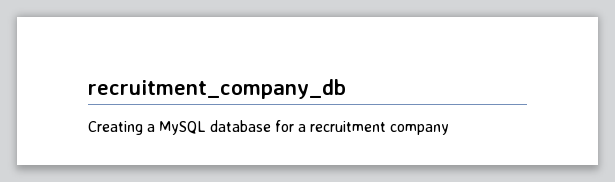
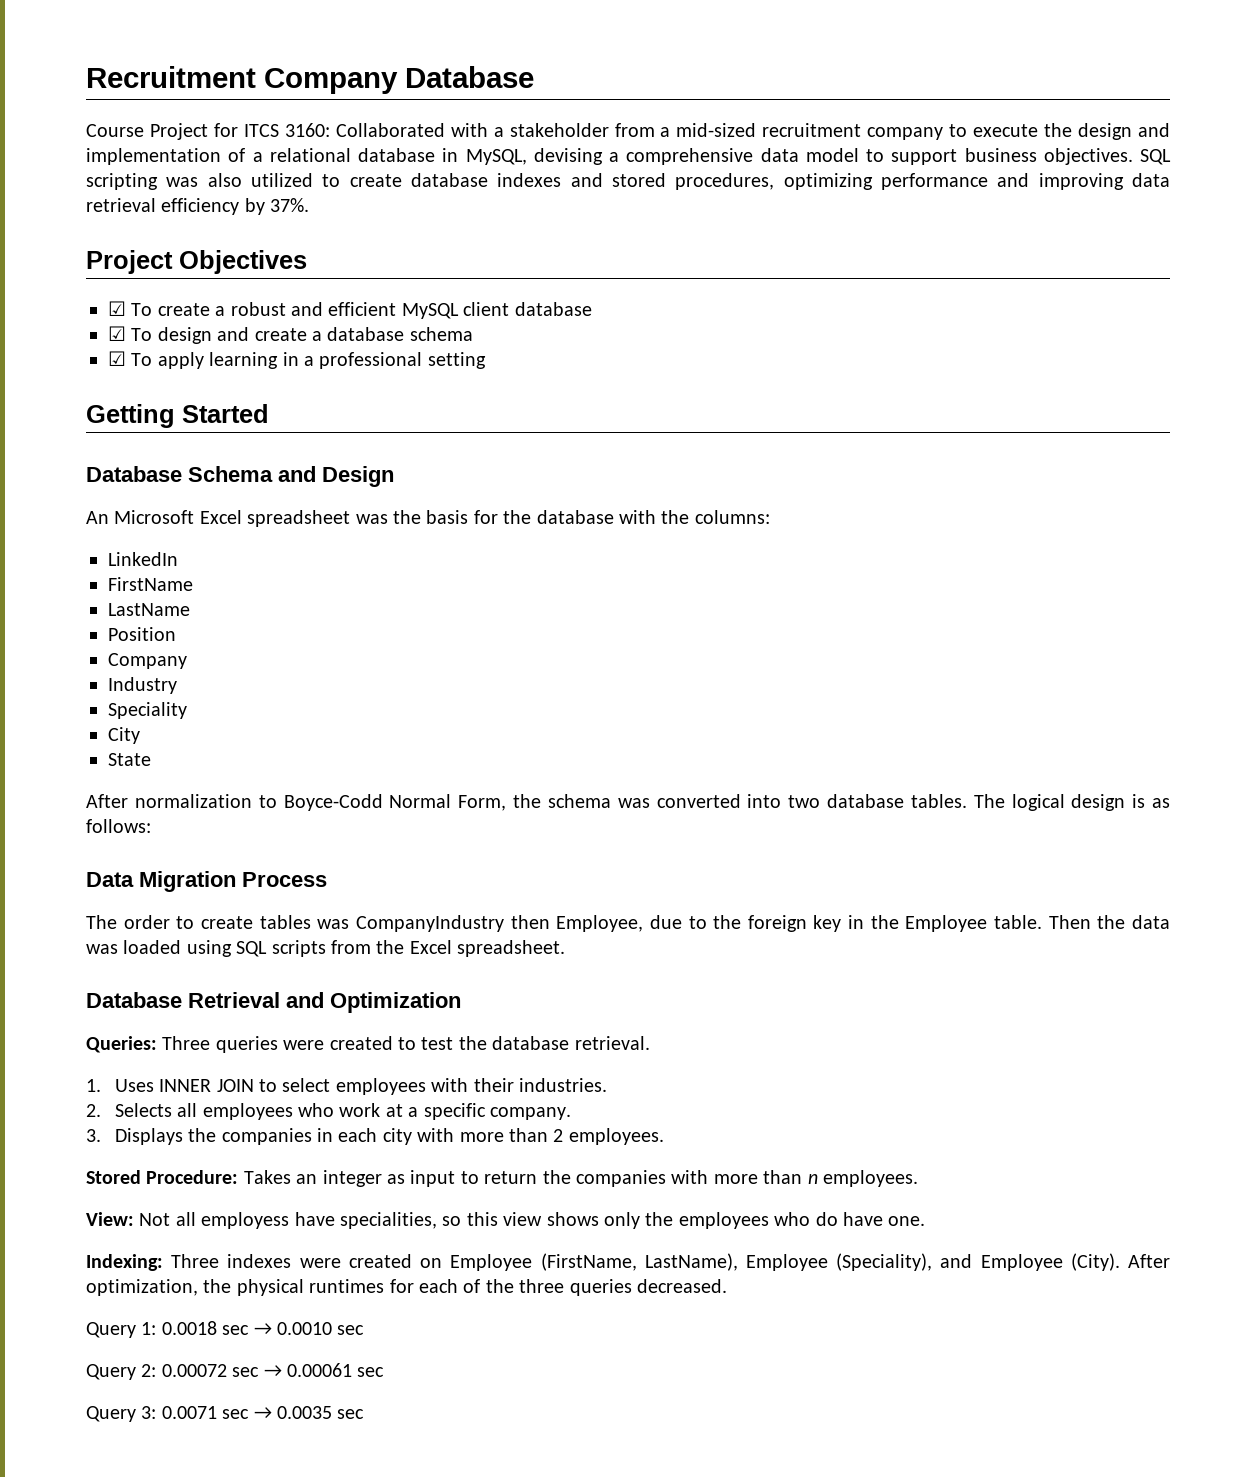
- recruitment_company_db
- Creating a MySQL database for a recruitment company
+ Recruitment Company Database
+ Course Project for ITCS 3160: Collaborated with a stakeholder from a mid-sized recruitment company to execute the design and implementation of a relational database in MySQL, devising a comprehensive data model to support business objectives. SQL scripting was also utilized to create database indexes and stored procedures, optimizing performance and improving data retrieval efficiency by 37%.
+ Project Objectives
+ ☑ To create a robust and efficient MySQL client database
+ ☑ To design and create a database schema
+ ☑ To apply learning in a professional setting
+ Getting Started
+ Database Schema and Design
+ An Microsoft Excel spreadsheet was the basis for the database with the columns:
+ LinkedIn
+ FirstName
+ LastName
+ Position
+ Company
+ Industry
+ Speciality
+ City
+ State
+ After normalization to Boyce-Codd Normal Form, the schema was converted into two database tables. The logical design is as follows:
+ Data Migration Process
+ The order to create tables was CompanyIndustry then Employee, due to the foreign key in the Employee table. Then the data was loaded using SQL scripts from the Excel spreadsheet.
+ Database Retrieval and Optimization
+ Queries: Three queries were created to test the database retrieval.
+ 1. Uses INNER JOIN to select employees with their industries.
+ 2. Selects all employees who work at a specific company.
+ 3. Displays the companies in each city with more than 2 employees.
+ Stored Procedure: Takes an integer as input to return the companies with more than n employees.
+ View: Not all employess have specialities, so this view shows only the employees who do have one.
+ Indexing: Three indexes were created on Employee (FirstName, LastName), Employee (Speciality), and Employee (City). After optimization, the physical runtimes for each of the three queries decreased.
+ Query 1: 0.0018 sec → 0.0010 sec
+ Query 2: 0.00072 sec → 0.00061 sec
+ Query 3: 0.0071 sec → 0.0035 sec

